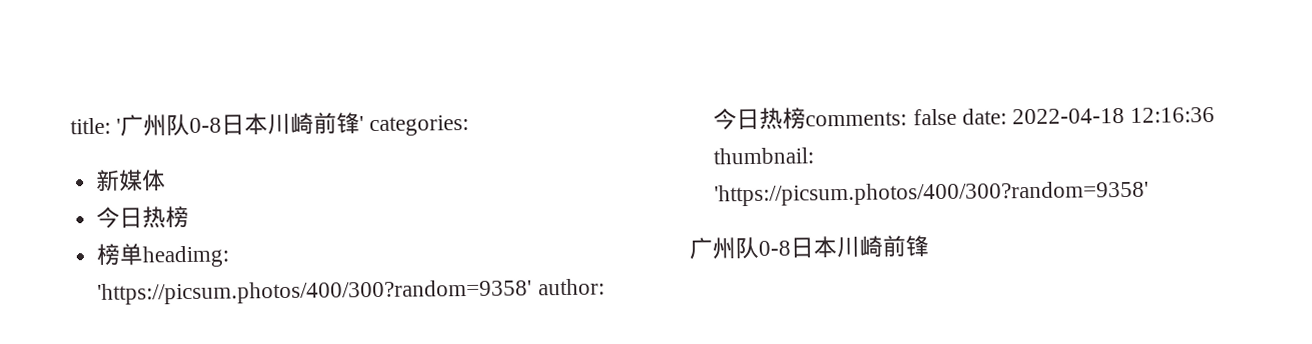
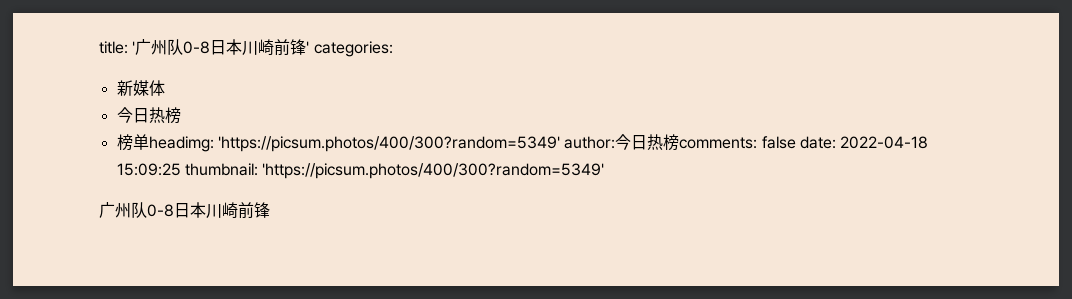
- 榜单headimg: 'https://picsum.photos/400/300?random=9358' author:今日热榜comments: false date: 2022-04-18 12:16:36 thumbnail: 'https://picsum.photos/400/300?random=9358'
+ 榜单headimg: 'https://picsum.photos/400/300?random=5349' author:今日热榜comments: false date: 2022-04-18 15:09:25 thumbnail: 'https://picsum.photos/400/300?random=5349'

